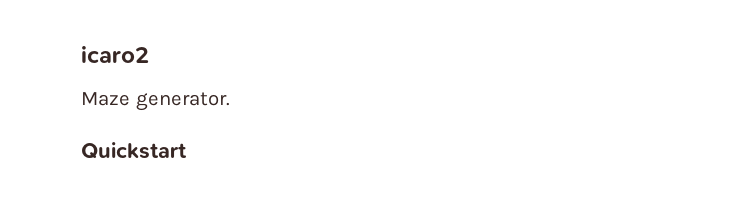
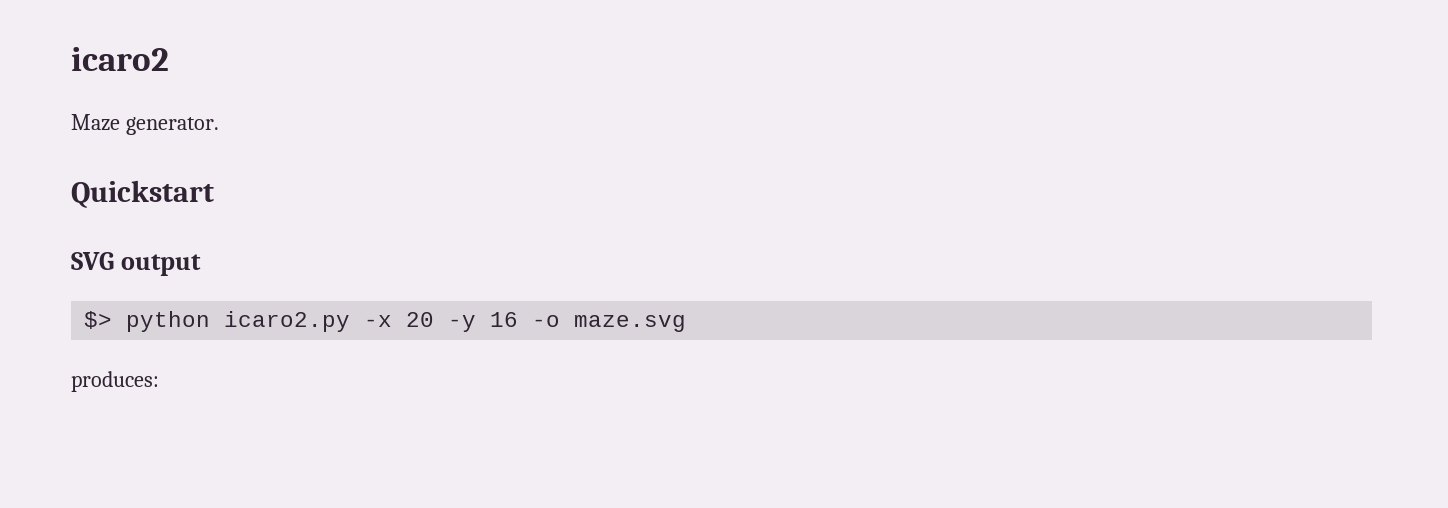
+ SVG output
+ $> python icaro2.py -x 20 -y 16 -o maze.svg
+ produces:

